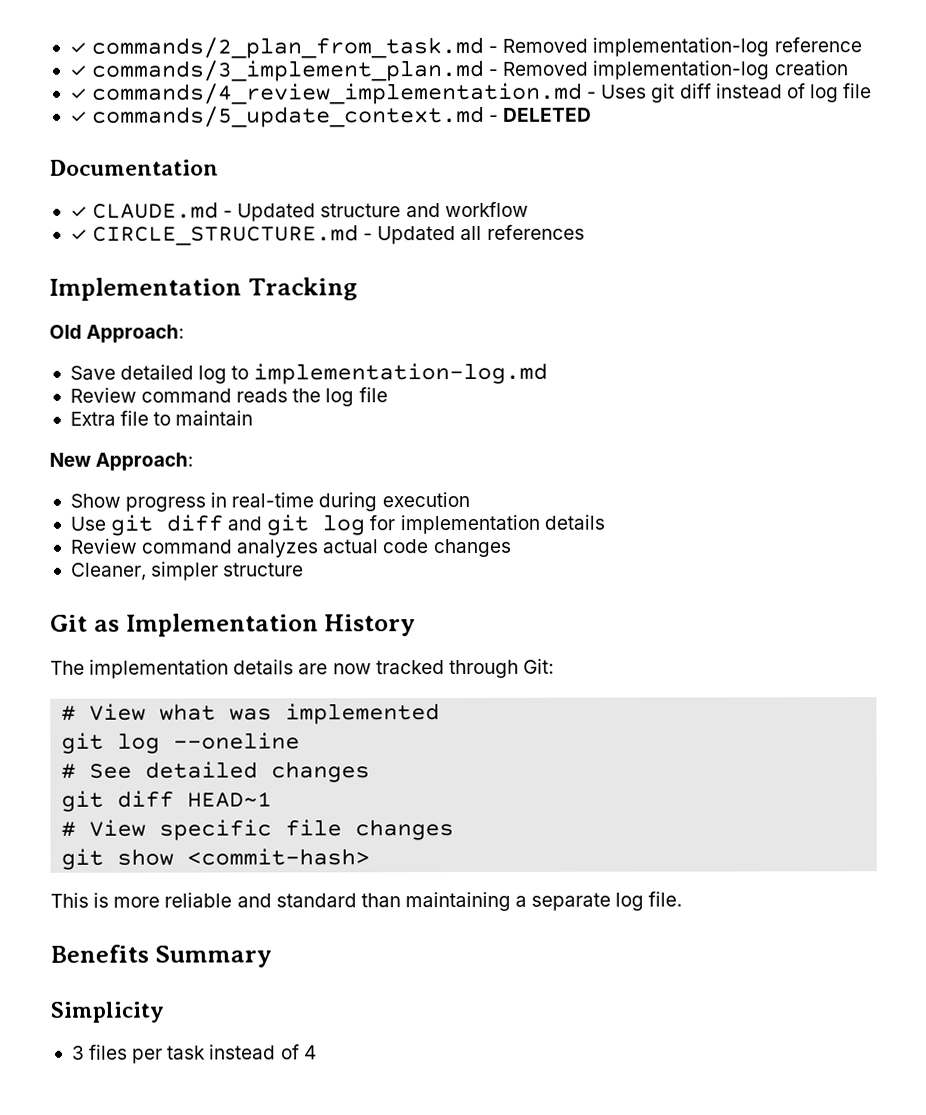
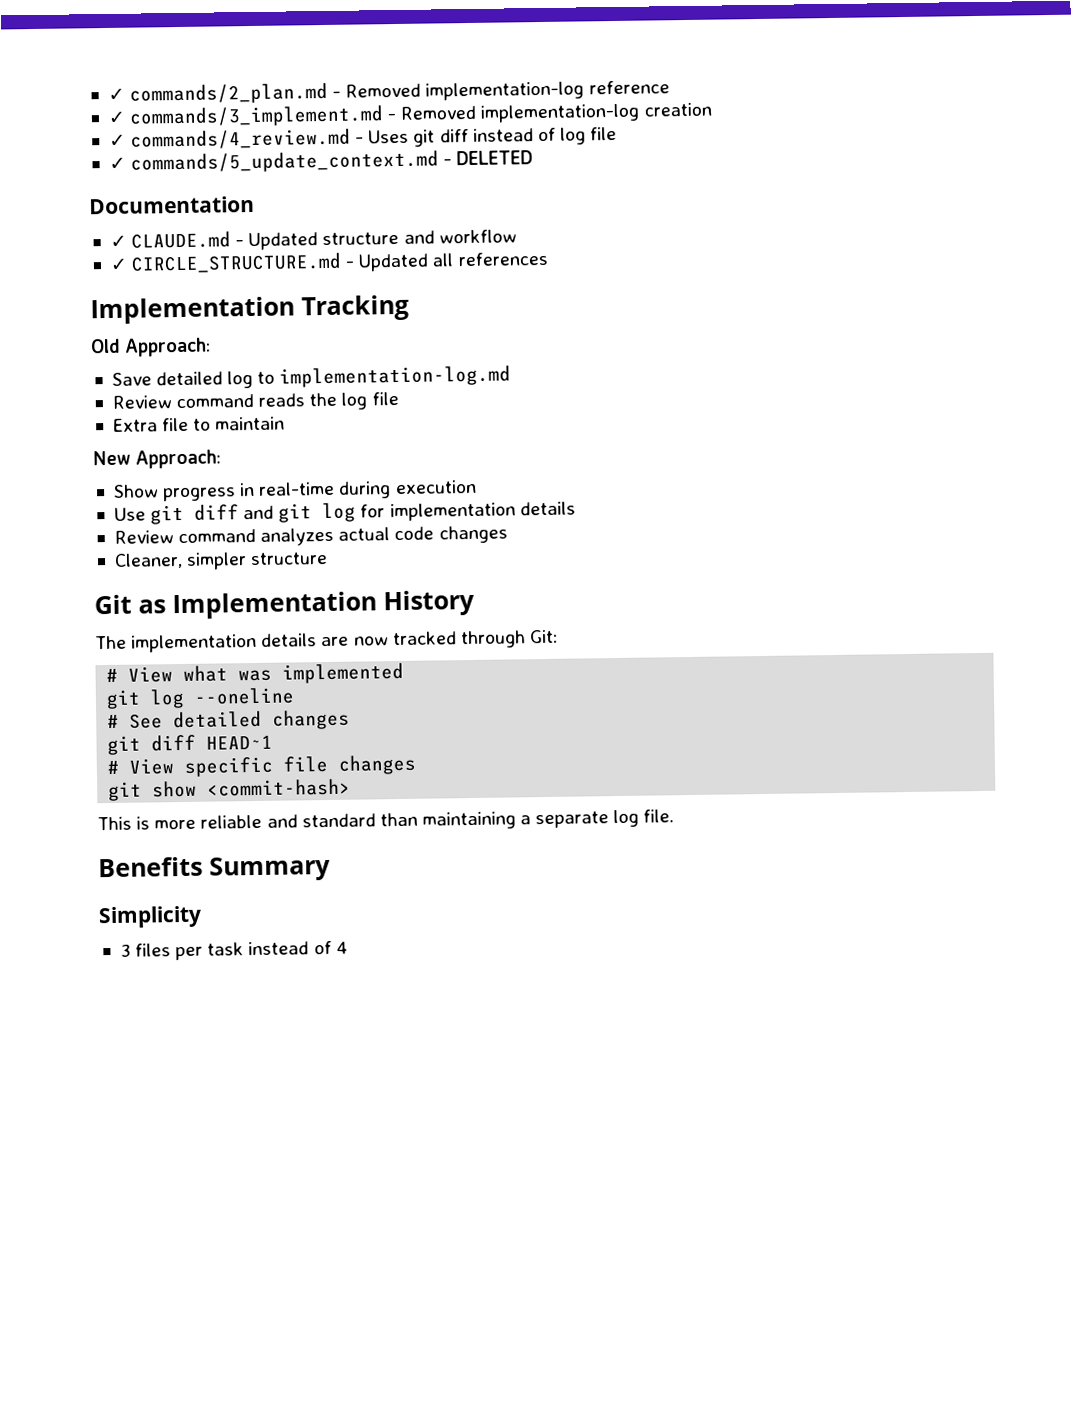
- ✓ commands/2_plan_from_task.md - Removed implementation-log reference
+ ✓ commands/2_plan.md - Removed implementation-log reference
- ✓ commands/3_implement_plan.md - Removed implementation-log creation
+ ✓ commands/3_implement.md - Removed implementation-log creation
- ✓ commands/4_review_implementation.md - Uses git diff instead of log file
+ ✓ commands/4_review.md - Uses git diff instead of log file

